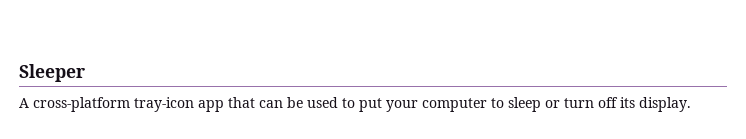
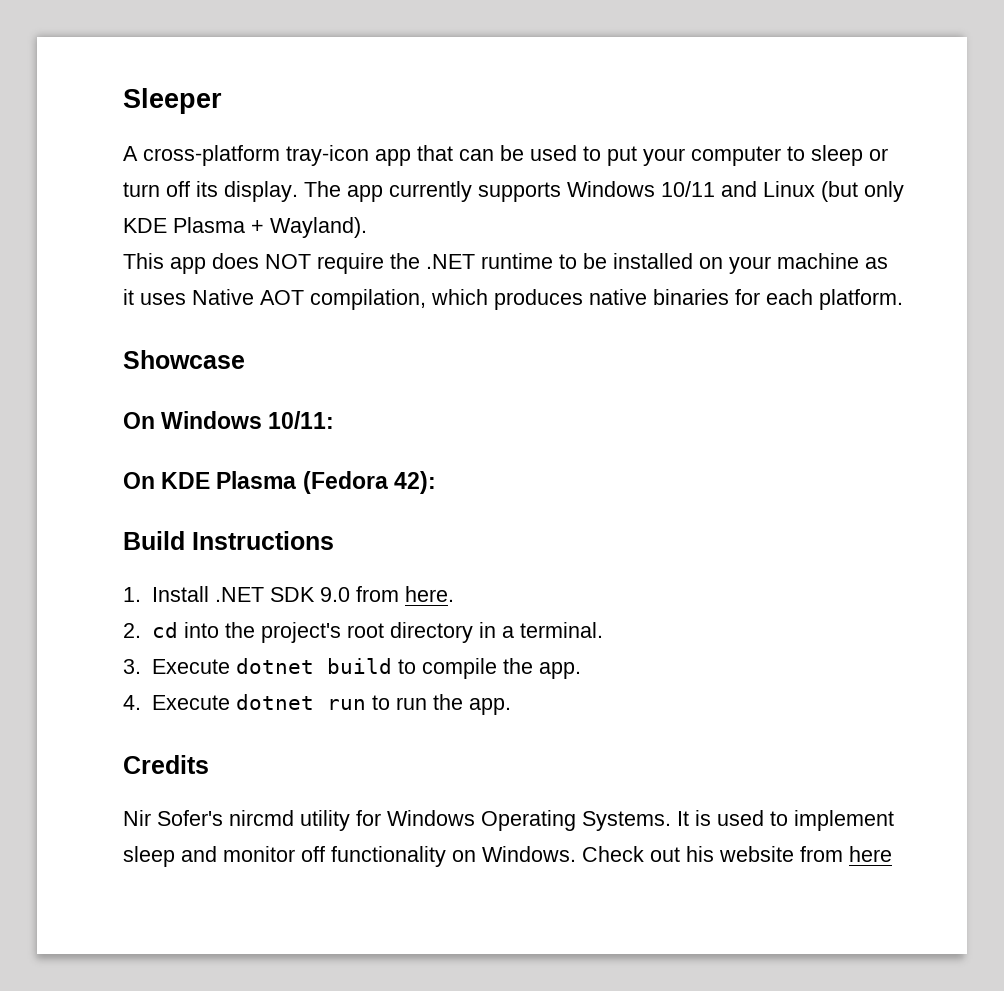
+ The app currently supports Windows 10/11 and Linux (but only KDE Plasma + Wayland).
+ This app does NOT require the .NET runtime to be installed on your machine as it uses Native AOT compilation, which produces native binaries for each platform.
+ Showcase
+ On Windows 10/11:
+ On KDE Plasma (Fedora 42):
+ Build Instructions
+ 1. Install .NET SDK 9.0 from here.
+ 2. cd into the project's root directory in a terminal.
+ 3. Execute dotnet build to compile the app.
+ 4. Execute dotnet run to run the app.
+ Credits
+ Nir Sofer's nircmd utility for Windows Operating Systems. It is used to implement sleep and monitor off functionality on Windows. Check out his website from here

